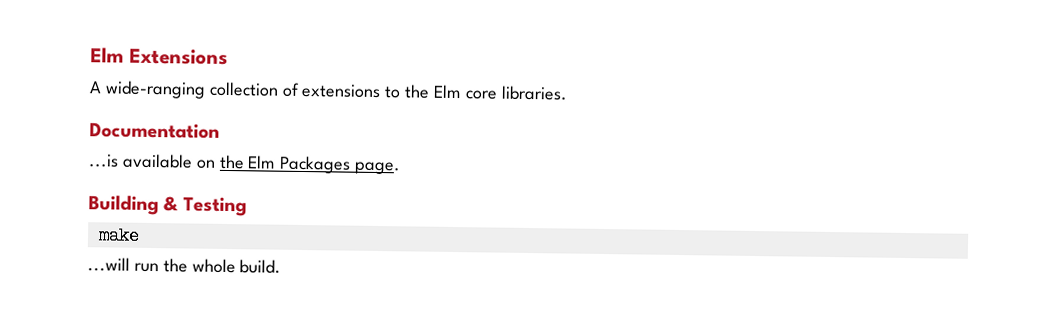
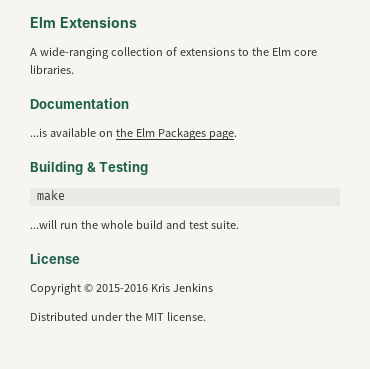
- ...will run the whole build.
+ ...will run the whole build and test suite.
+ License
+ Copyright © 2015-2016 Kris Jenkins
+ Distributed under the MIT license.

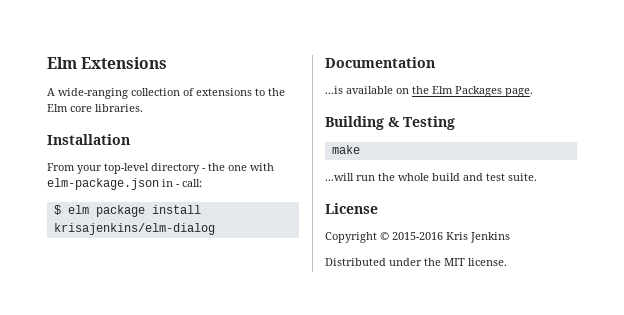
+ Installation
+ From your top-level directory - the one with elm-package.json in - call:
+ $ elm package install krisajenkins/elm-dialog

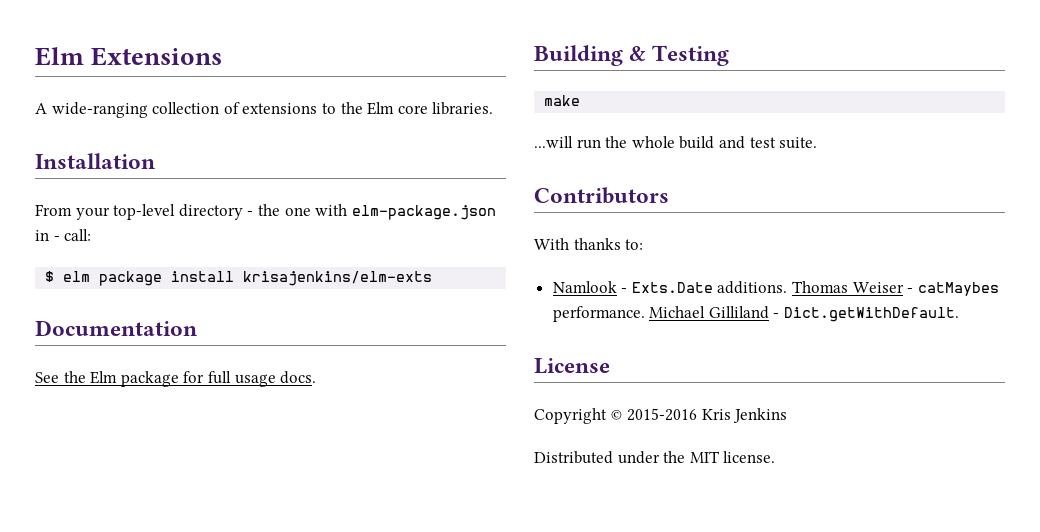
- $ elm package install krisajenkins/elm-dialog
+ $ elm package install krisajenkins/elm-exts
- ...is available on the Elm Packages page.
+ See the Elm package for full usage docs.
+ Contributors
+ With thanks to:
+ Namlook - Exts.Date additions. Thomas Weiser - catMaybes performance. Michael Gilliland - Dict.getWithDefault.

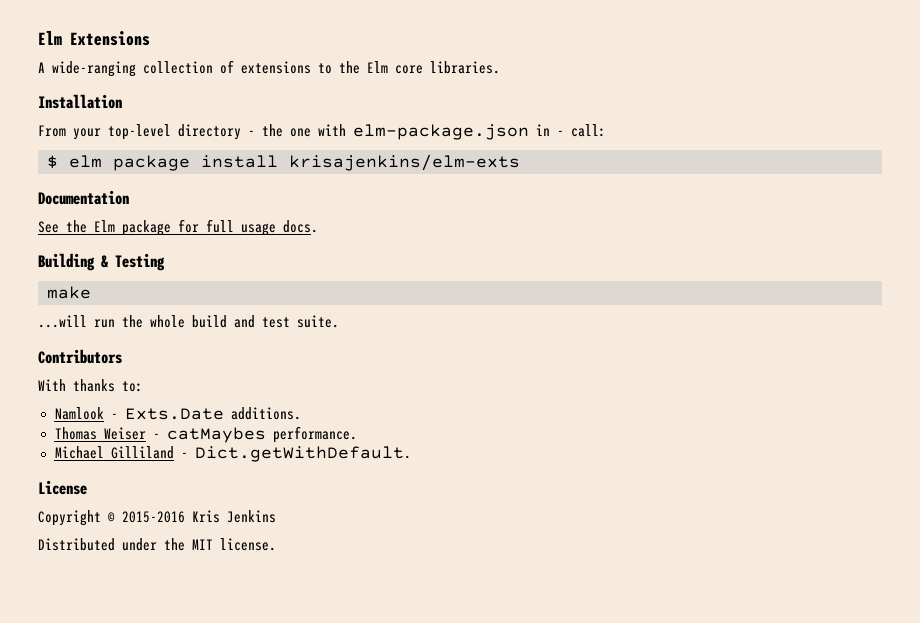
- Namlook - Exts.Date additions. Thomas Weiser - catMaybes performance. Michael Gilliland - Dict.getWithDefault.
+ Namlook - Exts.Date additions.
+ Thomas Weiser - catMaybes performance.
+ Michael Gilliland - Dict.getWithDefault.

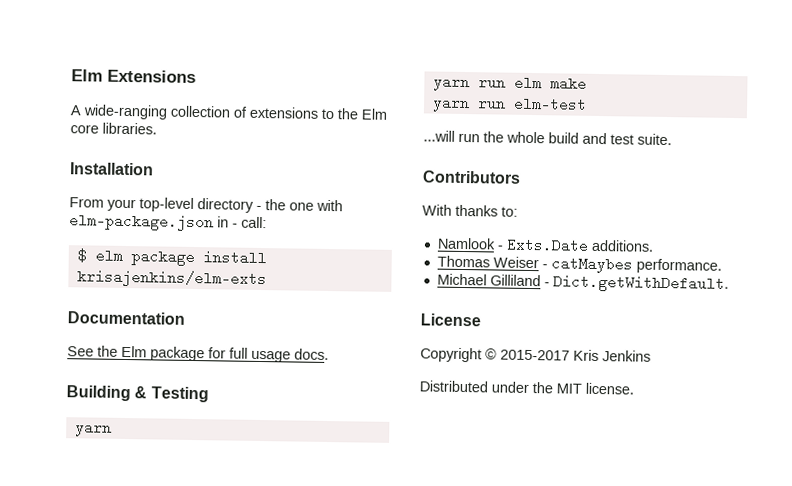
  Building & Testing
- make
+ yarn
+ yarn run elm make
+ yarn run elm-test
- Copyright © 2015-2016 Kris Jenkins
+ Copyright © 2015-2017 Kris Jenkins

